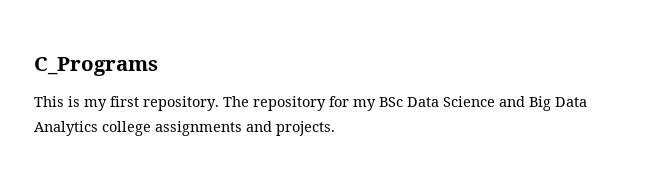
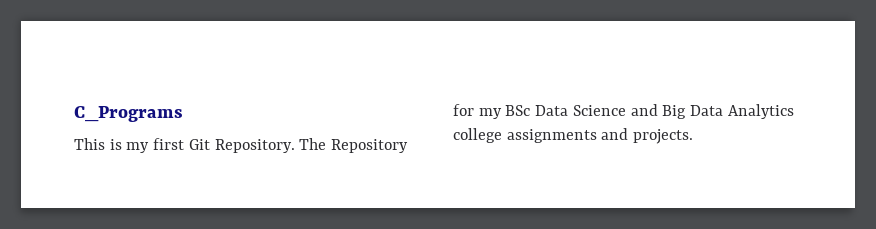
- This is my first repository. The repository for my BSc Data Science and Big Data Analytics college assignments and projects.
+ This is my first Git Repository. The Repository for my BSc Data Science and Big Data Analytics college assignments and projects.

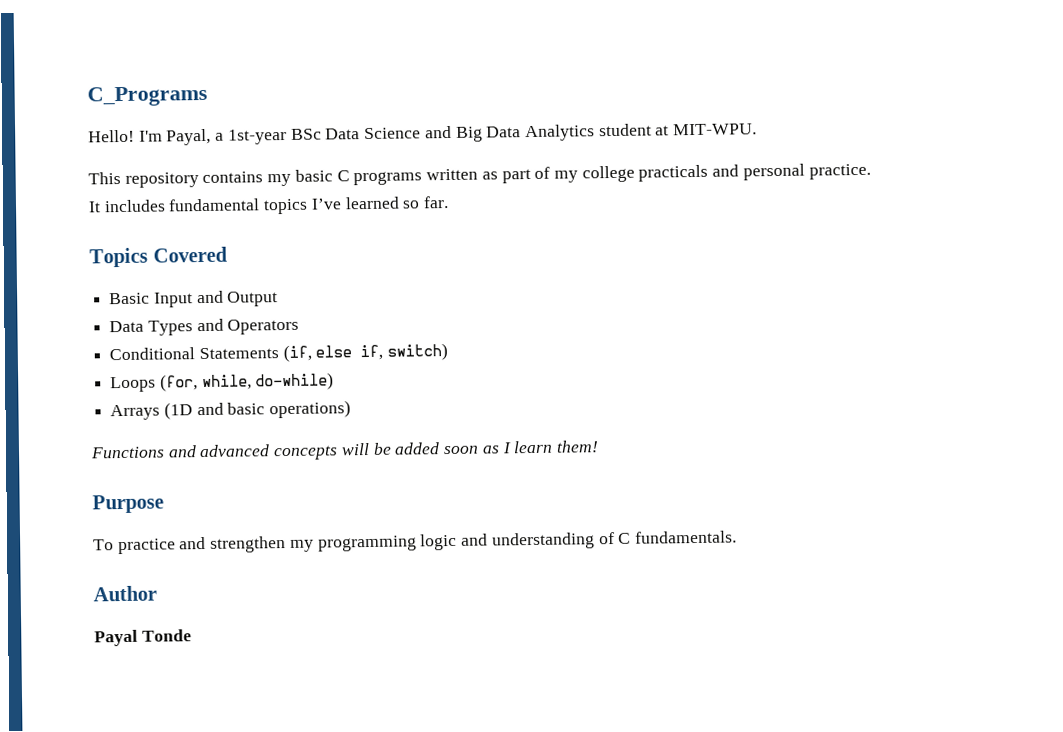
- This is my first Git Repository. The Repository for my BSc Data Science and Big Data Analytics college assignments and projects.
+ Hello! I'm Payal, a 1st-year BSc Data Science and Big Data Analytics student at MIT-WPU.
+ This repository contains my basic C programs written as part of my college practicals and personal practice.
+ It includes fundamental topics I’ve learned so far.
+ Topics Covered
+ Basic Input and Output
+ Data Types and Operators
+ Conditional Statements (if, else if, switch)
+ Loops (for, while, do-while)
+ Arrays (1D and basic operations)
+ Functions and advanced concepts will be added soon as I learn them!
+ Purpose
+ To practice and strengthen my programming logic and understanding of C fundamentals.
+ Author
+ Payal Tonde

